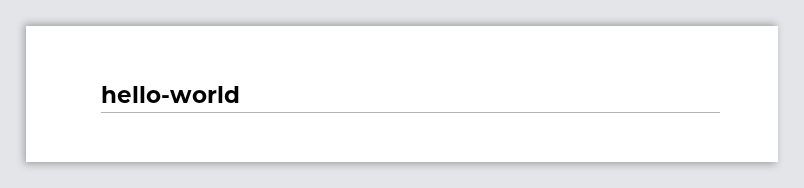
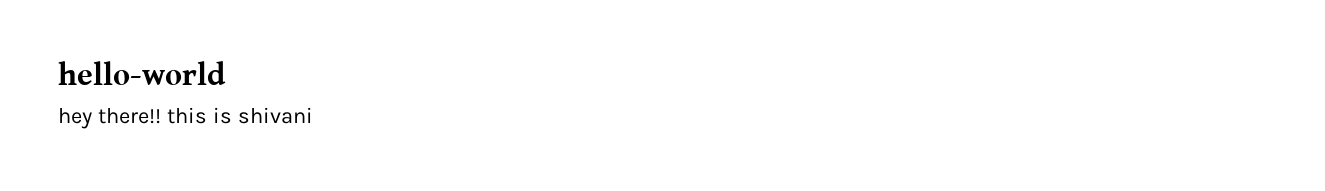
+ hey there!! this is shivani

